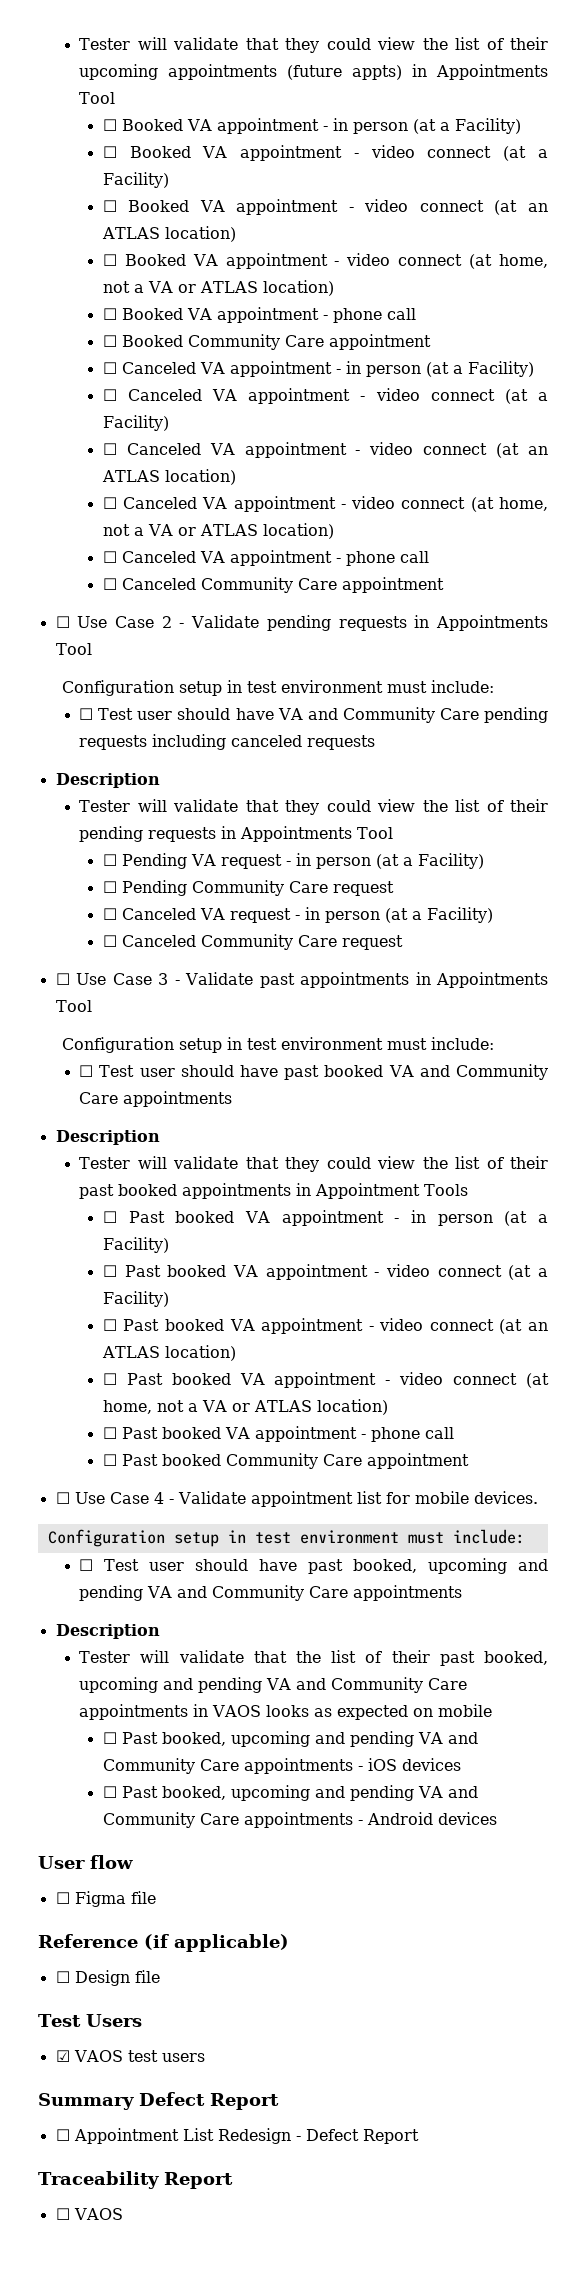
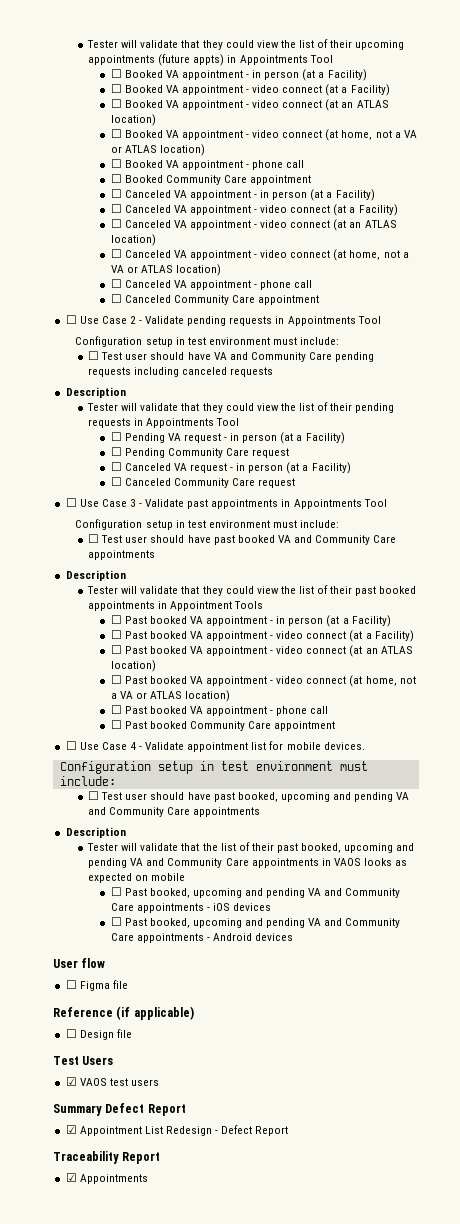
- ☐ Appointment List Redesign - Defect Report
+ ☑ Appointment List Redesign - Defect Report
- ☐ VAOS
+ ☑ Appointments

